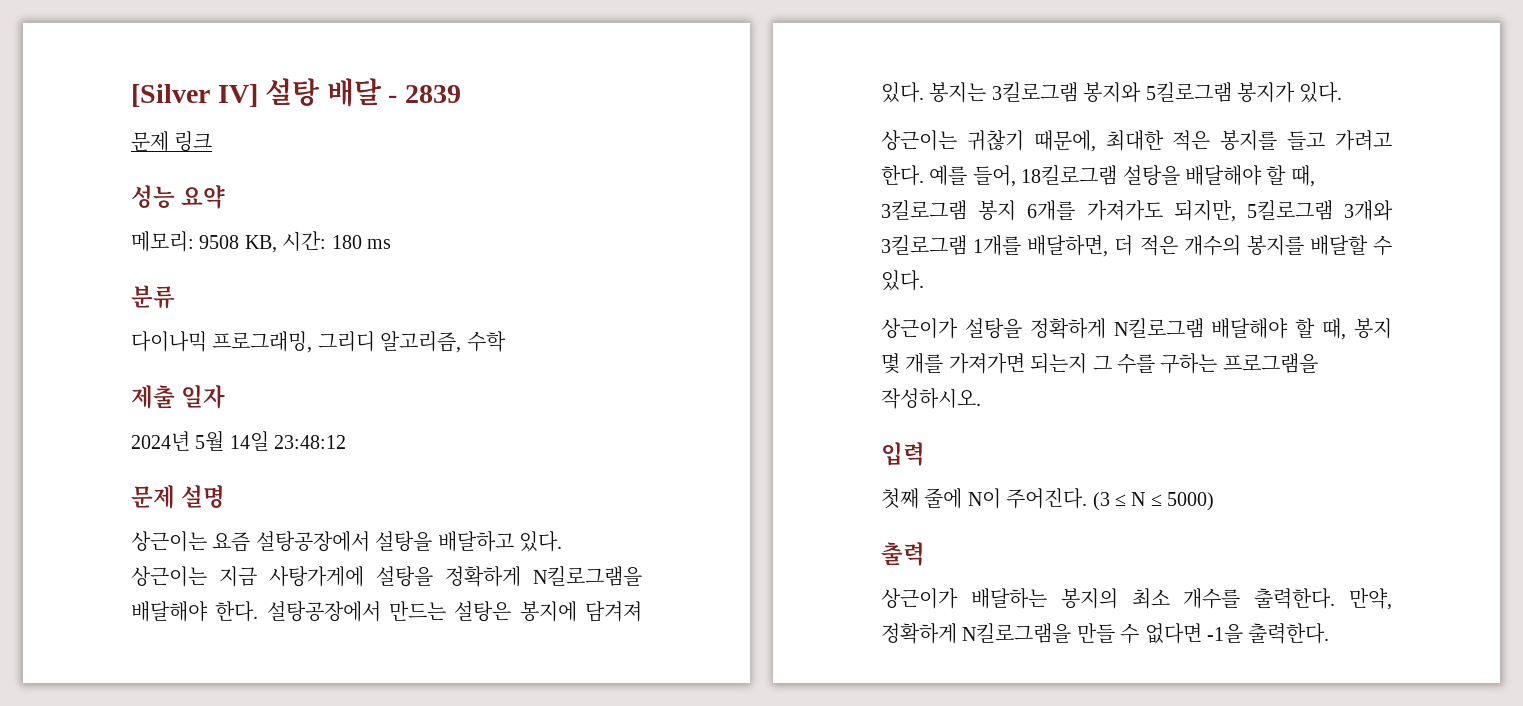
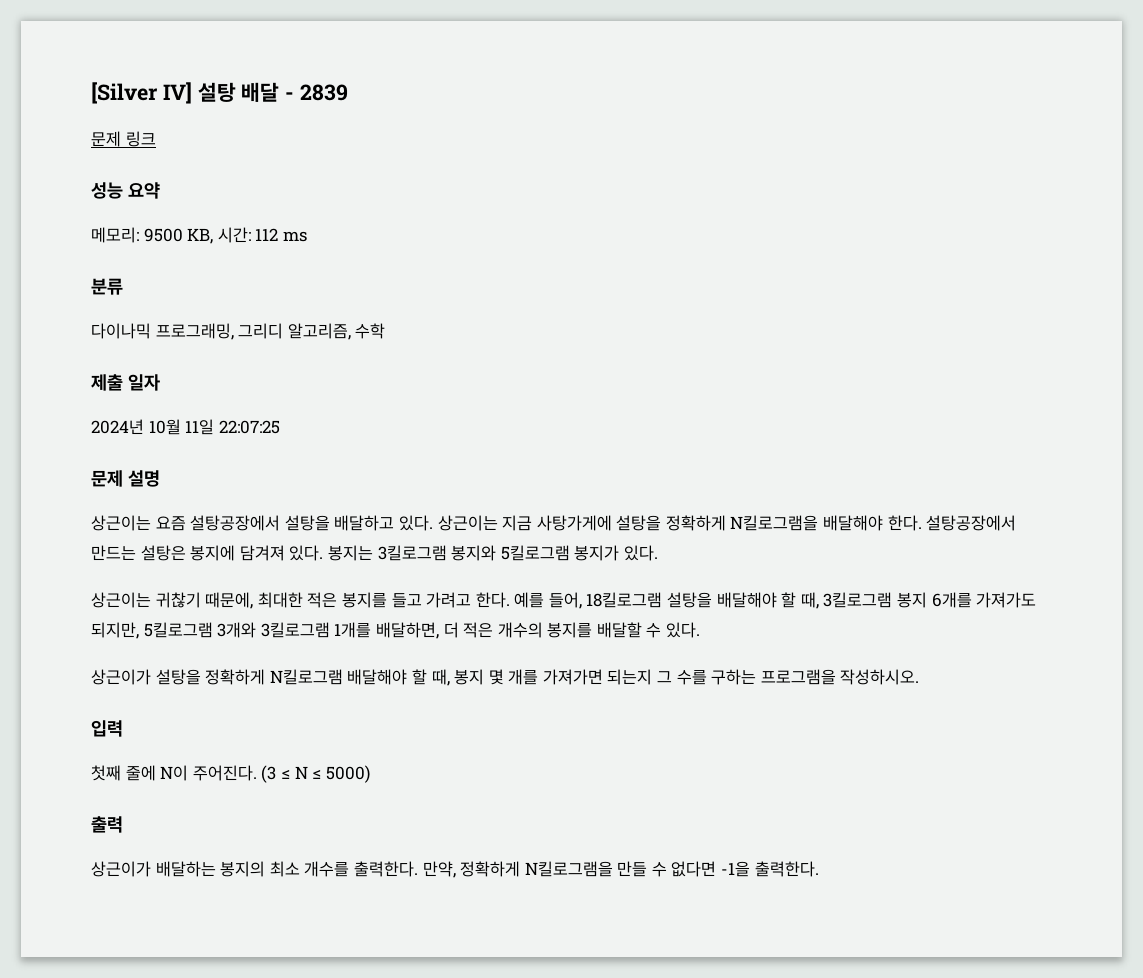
- 메모리: 9508 KB, 시간: 180 ms
+ 메모리: 9500 KB, 시간: 112 ms
- 2024년 5월 14일 23:48:12
+ 2024년 10월 11일 22:07:25

